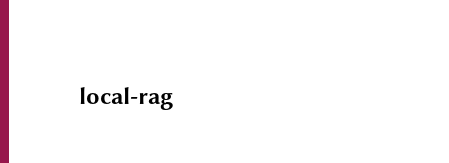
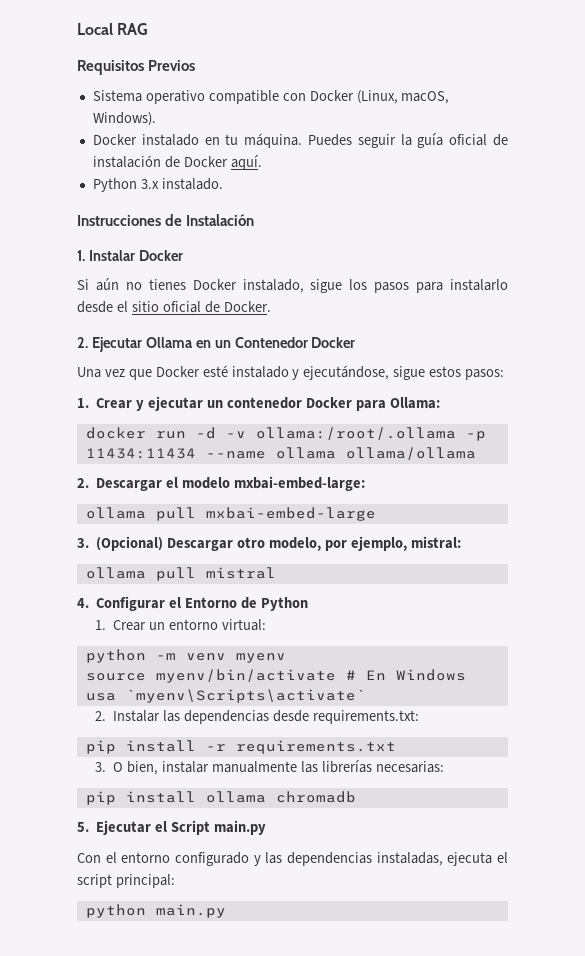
- local-rag
+ Local RAG
+ Requisitos Previos
+ Sistema operativo compatible con Docker (Linux, macOS, Windows).
+ Docker instalado en tu máquina. Puedes seguir la guía oficial de instalación de Docker aquí.
+ Python 3.x instalado.
+ Instrucciones de Instalación
+ 1. Instalar Docker
+ Si aún no tienes Docker instalado, sigue los pasos para instalarlo desde el sitio oficial de Docker.
+ 2. Ejecutar Ollama en un Contenedor Docker
+ Una vez que Docker esté instalado y ejecutándose, sigue estos pasos:
+ 1. Crear y ejecutar un contenedor Docker para Ollama:
+ docker run -d -v ollama:/root/.ollama -p 11434:11434 --name ollama ollama/ollama
+ 2. Descargar el modelo mxbai-embed-large:
+ ollama pull mxbai-embed-large
+ 3. (Opcional) Descargar otro modelo, por ejemplo, mistral:
+ ollama pull mistral
+ 4. Configurar el Entorno de Python
+ 1. Crear un entorno virtual:
+ python -m venv myenv
+ source myenv/bin/activate # En Windows usa `myenv\Scripts\activate`
+ 2. Instalar las dependencias desde requirements.txt:
+ pip install -r requirements.txt
+ 3. O bien, instalar manualmente las librerías necesarias:
+ pip install ollama chromadb
+ 5. Ejecutar el Script main.py
+ Con el entorno configurado y las dependencias instaladas, ejecuta el script principal:
+ python main.py

